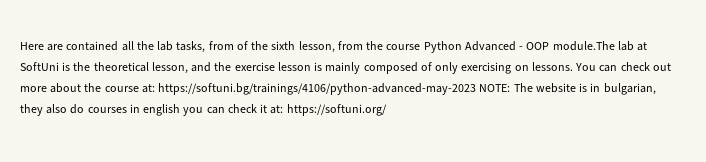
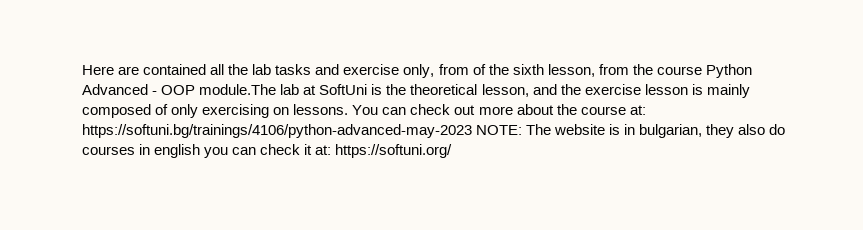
- Here are contained all the lab tasks, from of the sixth lesson, from the course Python Advanced - OOP module.The lab at SoftUni is the theoretical lesson, and the exercise lesson is mainly composed of only exercising on lessons.
+ Here are contained all the lab tasks and exercise only, from of the sixth lesson, from the course Python Advanced - OOP module.The lab at SoftUni is the theoretical lesson, and the exercise lesson is mainly composed of only exercising on lessons.

